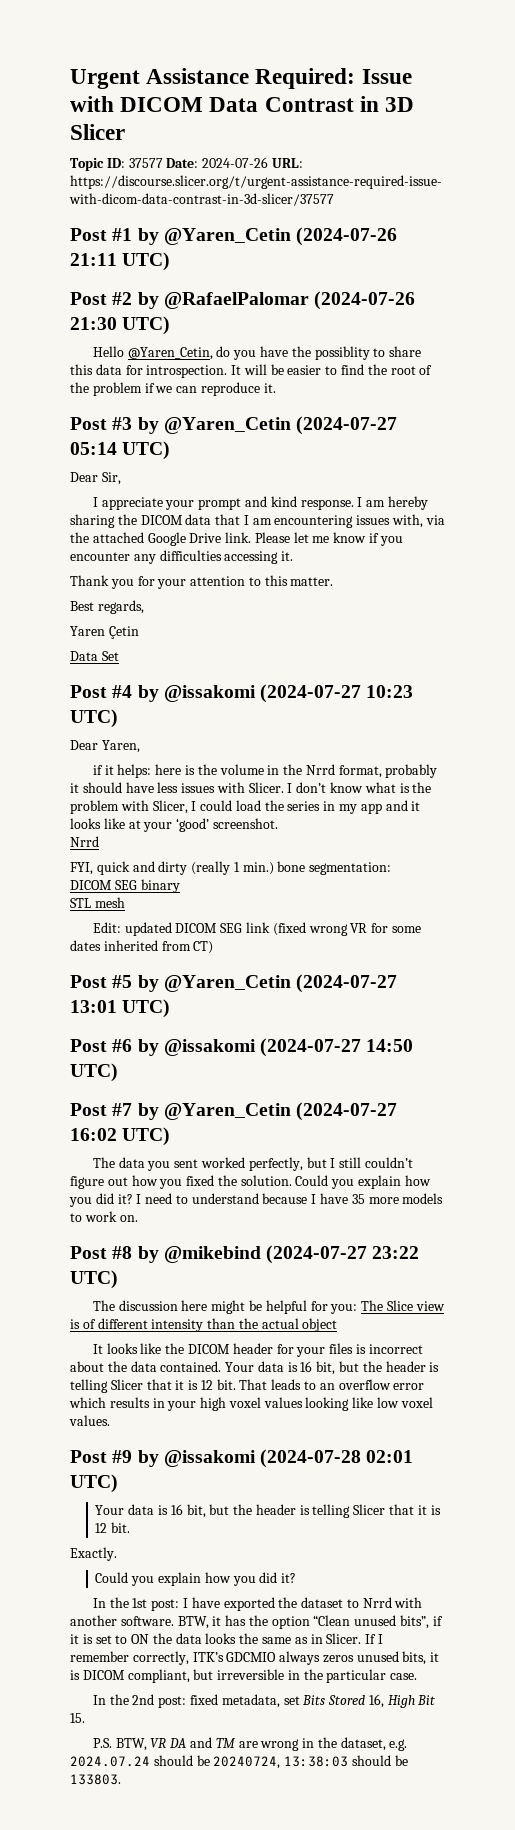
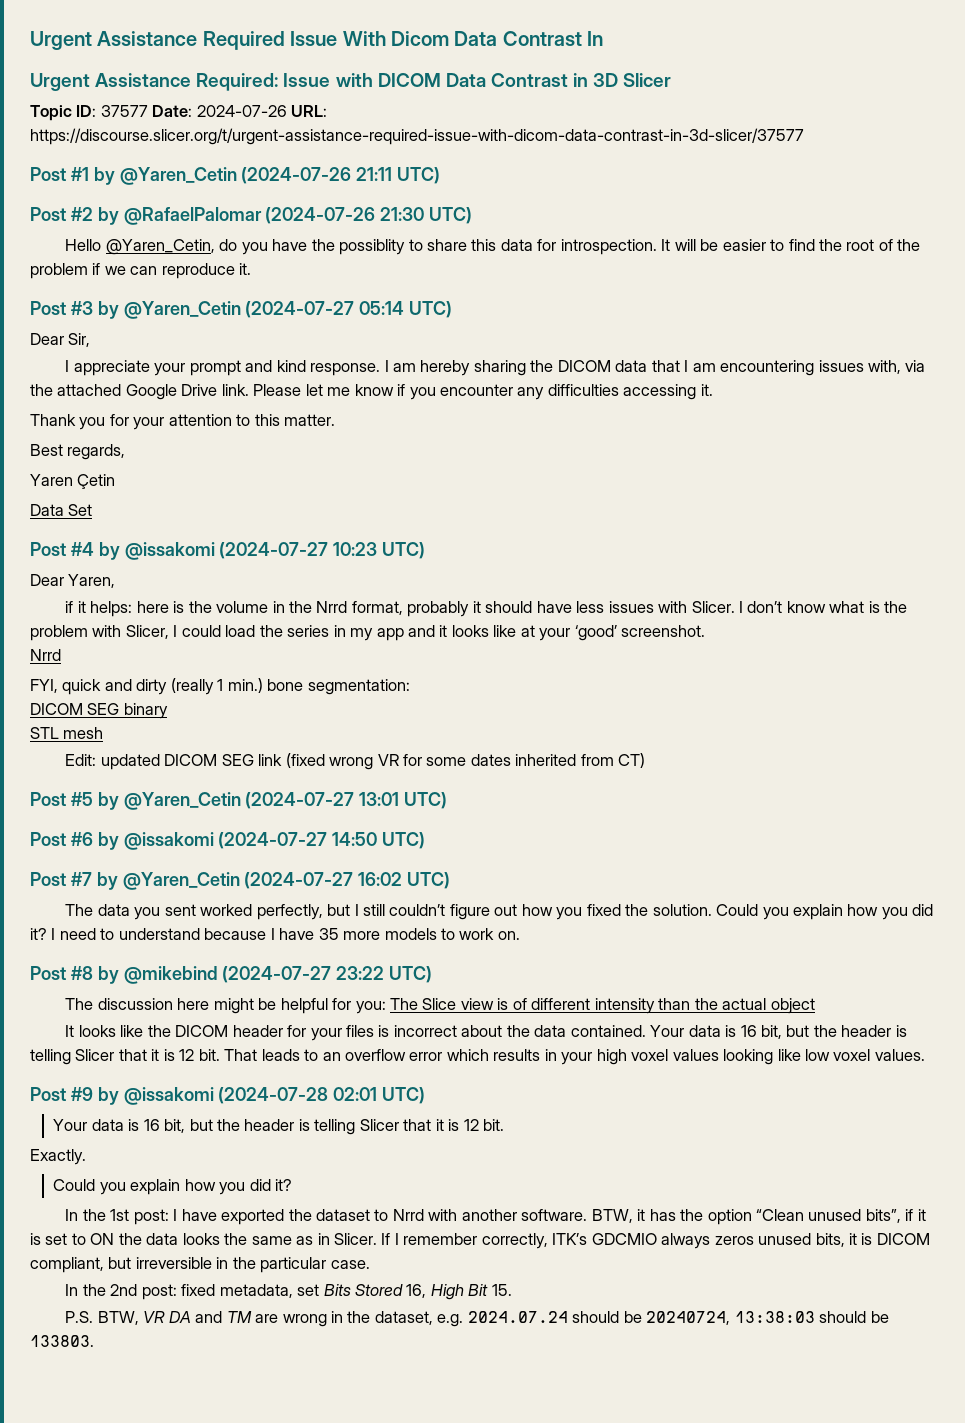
+ Urgent Assistance Required Issue With Dicom Data Contrast In

